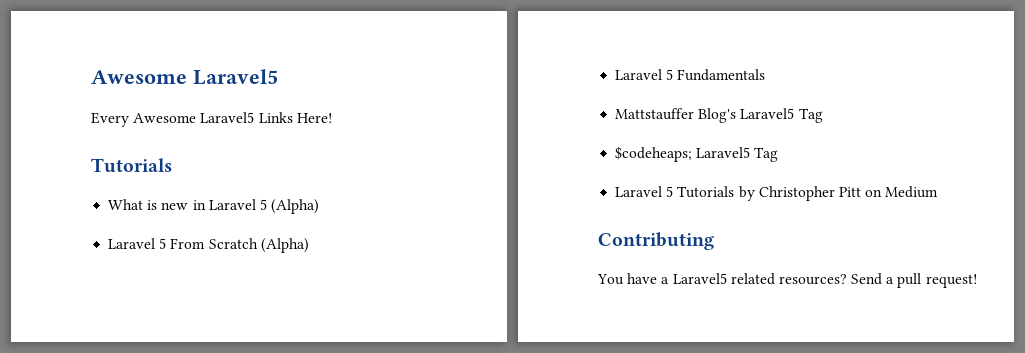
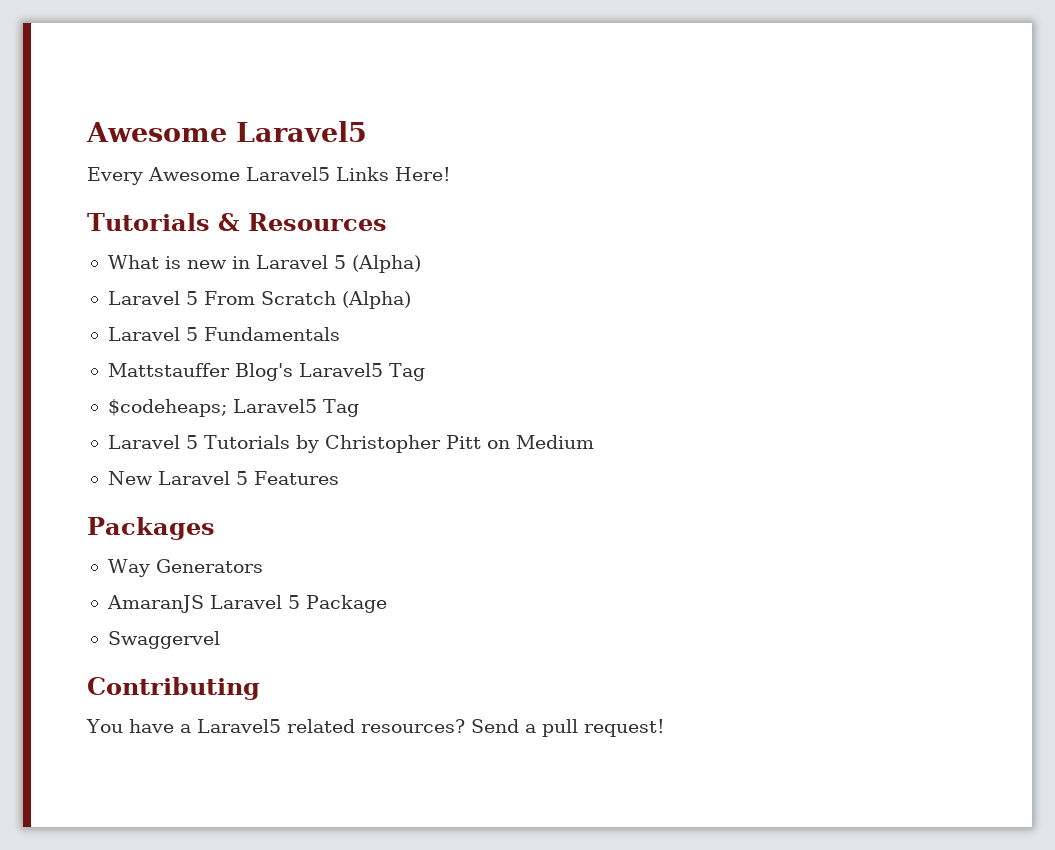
  Every Awesome Laravel5 Links Here!
- Tutorials
+ Tutorials & Resources
+ New Laravel 5 Features
+ Packages
+ Way Generators
+ AmaranJS Laravel 5 Package
+ Swaggervel

